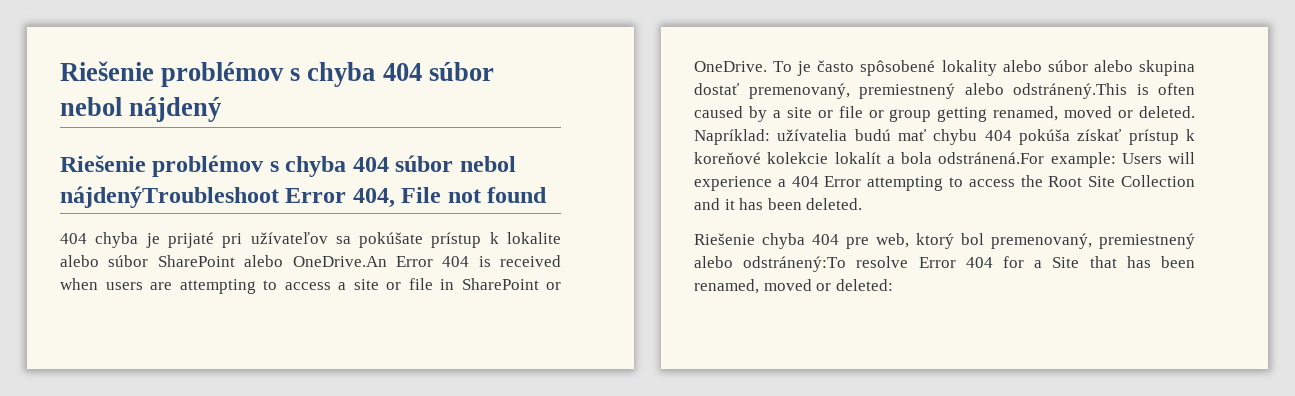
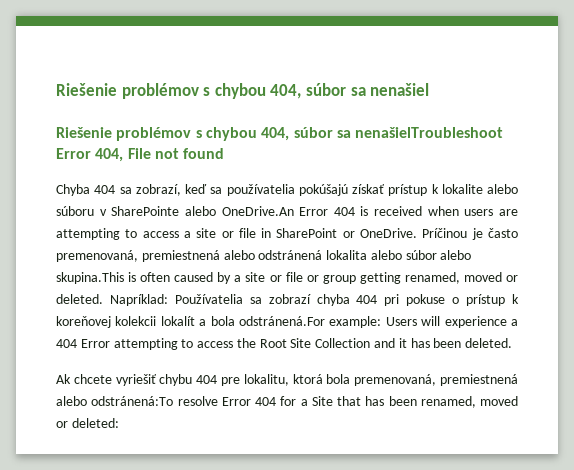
- Riešenie problémov s chyba 404 súbor nebol nájdený
- Riešenie problémov s chyba 404 súbor nebol nájdenýTroubleshoot Error 404, File not found
+ Riešenie problémov s chybou 404, súbor sa nenašiel
+ Riešenie problémov s chybou 404, súbor sa nenašielTroubleshoot Error 404, File not found
- 404 chyba je prijaté pri užívateľov sa pokúšate prístup k lokalite alebo súbor SharePoint alebo OneDrive.An Error 404 is received when users are attempting to access a site or file in SharePoint or OneDrive.
+ Chyba 404 sa zobrazí, keď sa používatelia pokúšajú získať prístup k lokalite alebo súboru v SharePointe alebo OneDrive.An Error 404 is received when users are attempting to access a site or file in SharePoint or OneDrive.
- To je často spôsobené lokality alebo súbor alebo skupina dostať premenovaný, premiestnený alebo odstránený.This is often caused by a site or file or group getting renamed, moved or deleted.
+ Príčinou je často premenovaná, premiestnená alebo odstránená lokalita alebo súbor alebo skupina.This is often caused by a site or file or group getting renamed, moved or deleted.
- Napríklad: užívatelia budú mať chybu 404 pokúša získať prístup k koreňové kolekcie lokalít a bola odstránená.For example: Users will experience a 404 Error attempting to access the Root Site Collection and it has been deleted.
+ Napríklad: Používatelia sa zobrazí chyba 404 pri pokuse o prístup k koreňovej kolekcii lokalít a bola odstránená.For example: Users will experience a 404 Error attempting to access the Root Site Collection and it has been deleted.
- Riešenie chyba 404 pre web, ktorý bol premenovaný, premiestnený alebo odstránený:To resolve Error 404 for a Site that has been renamed, moved or deleted:
+ Ak chcete vyriešiť chybu 404 pre lokalitu, ktorá bola premenovaná, premiestnená alebo odstránená:To resolve Error 404 for a Site that has been renamed, moved or deleted:

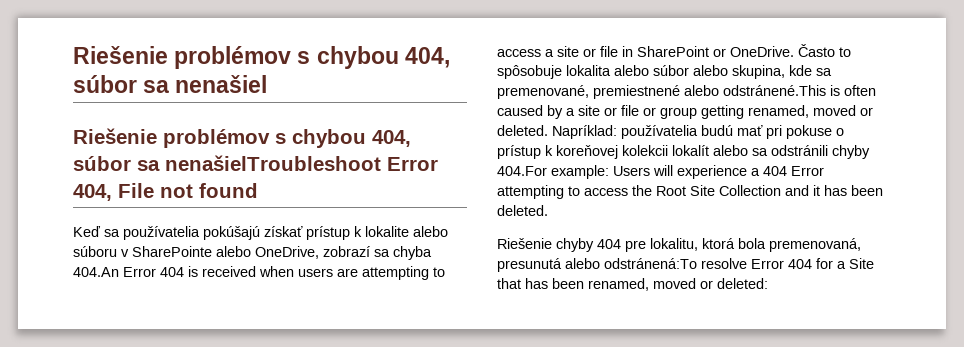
- Chyba 404 sa zobrazí, keď sa používatelia pokúšajú získať prístup k lokalite alebo súboru v SharePointe alebo OneDrive.An Error 404 is received when users are attempting to access a site or file in SharePoint or OneDrive.
+ Keď sa používatelia pokúšajú získať prístup k lokalite alebo súboru v SharePointe alebo OneDrive, zobrazí sa chyba 404.An Error 404 is received when users are attempting to access a site or file in SharePoint or OneDrive.
- Príčinou je často premenovaná, premiestnená alebo odstránená lokalita alebo súbor alebo skupina.This is often caused by a site or file or group getting renamed, moved or deleted.
+ Často to spôsobuje lokalita alebo súbor alebo skupina, kde sa premenované, premiestnené alebo odstránené.This is often caused by a site or file or group getting renamed, moved or deleted.
- Napríklad: Používatelia sa zobrazí chyba 404 pri pokuse o prístup k koreňovej kolekcii lokalít a bola odstránená.For example: Users will experience a 404 Error attempting to access the Root Site Collection and it has been deleted.
+ Napríklad: používatelia budú mať pri pokuse o prístup k koreňovej kolekcii lokalít alebo sa odstránili chyby 404.For example: Users will experience a 404 Error attempting to access the Root Site Collection and it has been deleted.
- Ak chcete vyriešiť chybu 404 pre lokalitu, ktorá bola premenovaná, premiestnená alebo odstránená:To resolve Error 404 for a Site that has been renamed, moved or deleted:
+ Riešenie chyby 404 pre lokalitu, ktorá bola premenovaná, presunutá alebo odstránená:To resolve Error 404 for a Site that has been renamed, moved or deleted:

